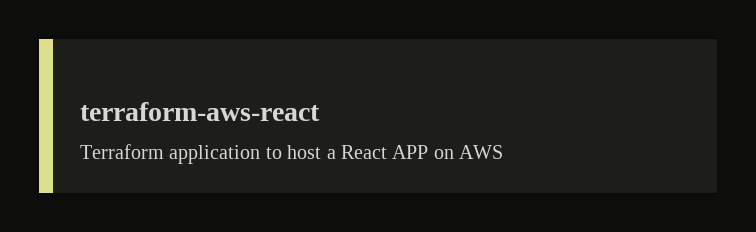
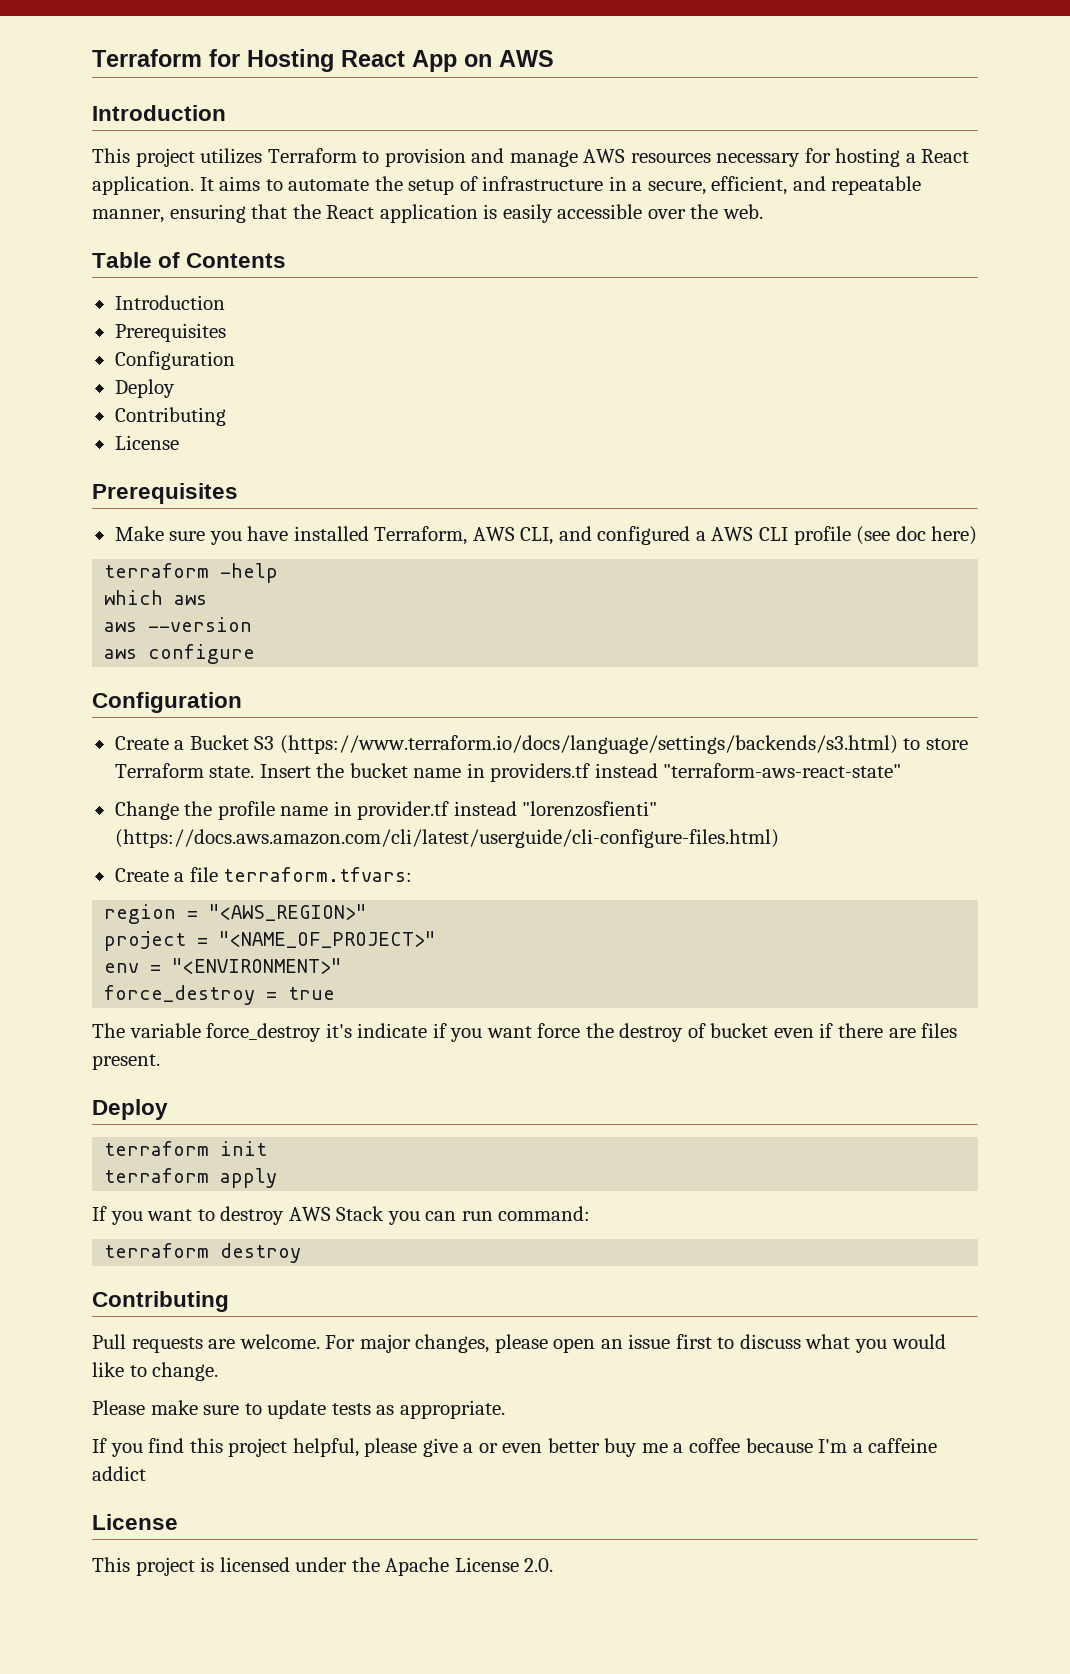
- terraform-aws-react
- Terraform application to host a React APP on AWS
+ Terraform for Hosting React App on AWS
+ Introduction
+ This project utilizes Terraform to provision and manage AWS resources necessary for hosting a React application. It aims to automate the setup of infrastructure in a secure, efficient, and repeatable manner, ensuring that the React application is easily accessible over the web.
+ Table of Contents
+ Introduction
+ Prerequisites
+ Configuration
+ Deploy
+ Contributing
+ License
+ Prerequisites
+ Make sure you have installed Terraform, AWS CLI, and configured a AWS CLI profile (see doc here)
+ terraform -help
+ which aws
+ aws --version
+ aws configure
+ Configuration
+ Create a Bucket S3 (https://www.terraform.io/docs/language/settings/backends/s3.html) to store Terraform state. Insert the bucket name in providers.tf instead "terraform-aws-react-state"
+ Change the profile name in provider.tf instead "lorenzosfienti" (https://docs.aws.amazon.com/cli/latest/userguide/cli-configure-files.html)
+ Create a file terraform.tfvars:
+ region = "<AWS_REGION>"
+ project = "<NAME_OF_PROJECT>"
+ env = "<ENVIRONMENT>"
+ force_destroy = true
+ The variable force_destroy it's indicate if you want force the destroy of bucket even if there are files present.
+ Deploy
+ terraform init
+ terraform apply
+ If you want to destroy AWS Stack you can run command:
+ terraform destroy
+ Contributing
+ Pull requests are welcome. For major changes, please open an issue first to discuss what you would like to change.
+ Please make sure to update tests as appropriate.
+ If you find this project helpful, please give a or even better buy me a coffee because I'm a caffeine addict
+ License
+ This project is licensed under the Apache License 2.0.

